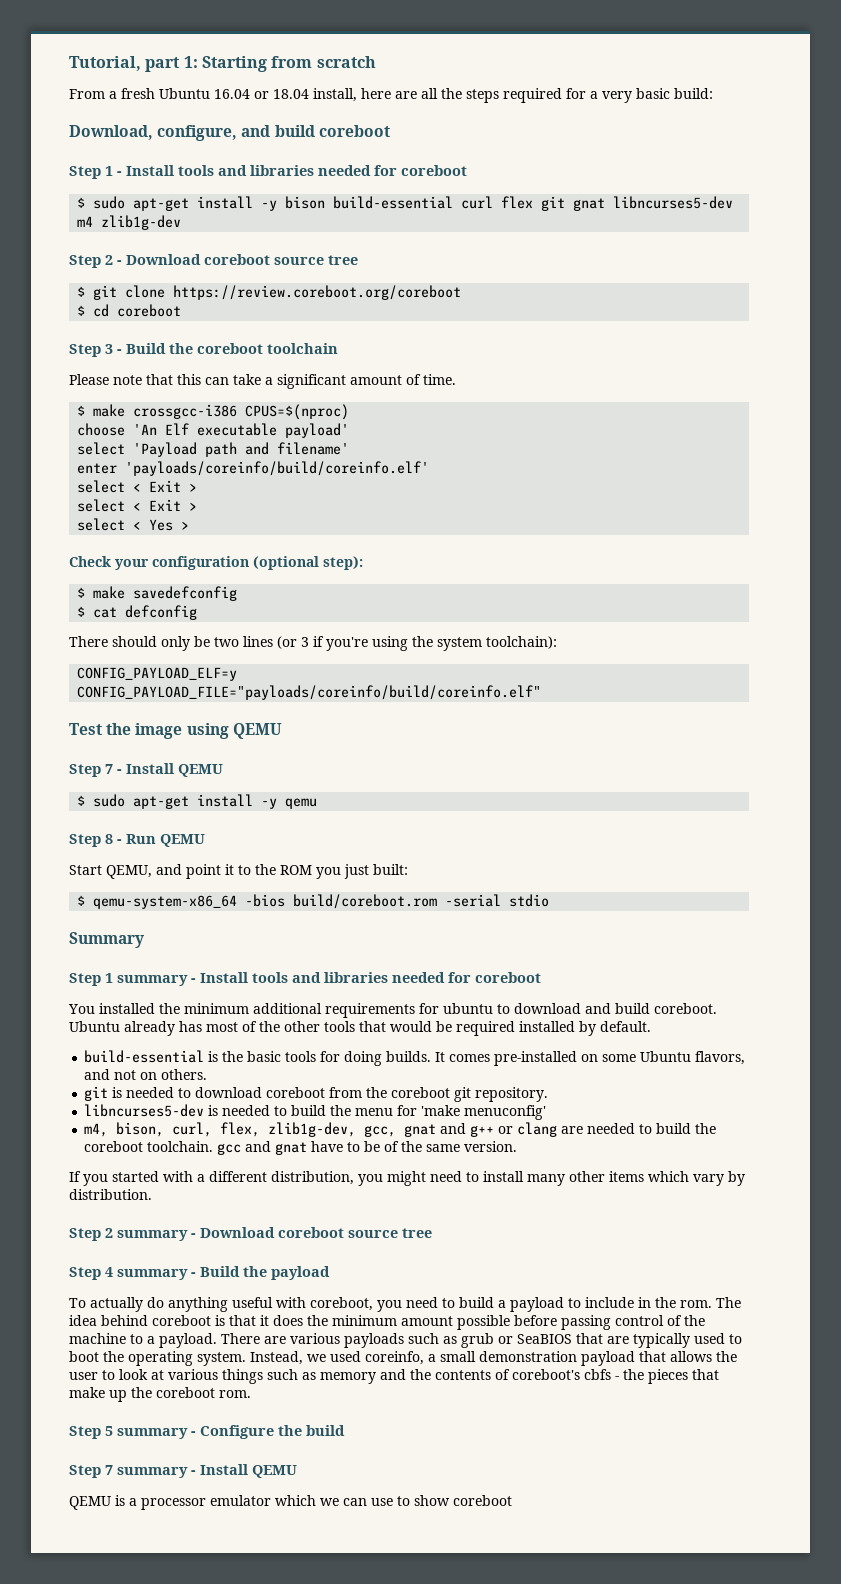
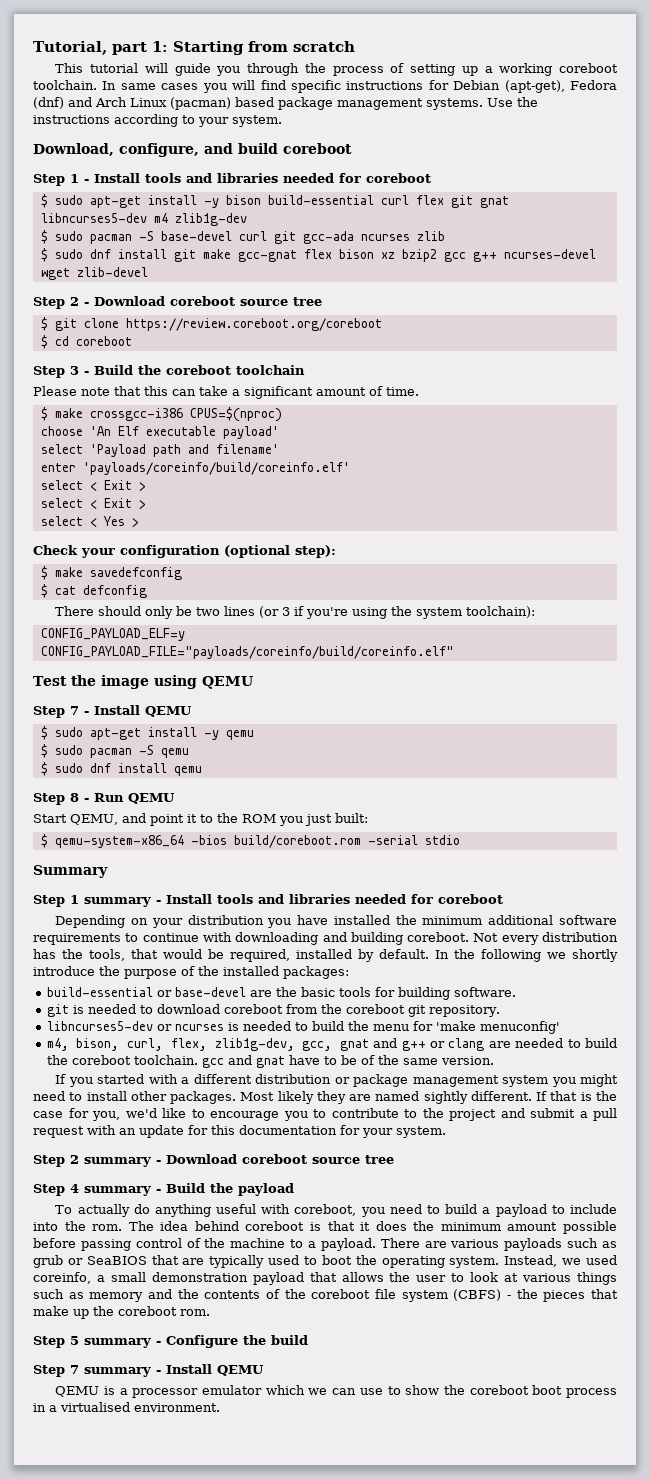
- From a fresh Ubuntu 16.04 or 18.04 install, here are all the steps required for a very basic build:
+ This tutorial will guide you through the process of setting up a working coreboot toolchain. In same cases you will find specific instructions for Debian (apt-get), Fedora (dnf) and Arch Linux (pacman) based package management systems. Use the instructions according to your system.
+ $ sudo pacman -S base-devel curl git gcc-ada ncurses zlib
+ $ sudo dnf install git make gcc-gnat flex bison xz bzip2 gcc g++ ncurses-devel wget zlib-devel
+ $ sudo pacman -S qemu
+ $ sudo dnf install qemu
- You installed the minimum additional requirements for ubuntu to download and build coreboot. Ubuntu already has most of the other tools that would be required installed by default.
- build-essential is the basic tools for doing builds. It comes pre-installed on some Ubuntu flavors, and not on others.
+ Depending on your distribution you have installed the minimum additional software requirements to continue with downloading and building coreboot. Not every distribution has the tools, that would be required, installed by default. In the following we shortly introduce the purpose of the installed packages:
+ build-essential or base-devel are the basic tools for building software.
- libncurses5-dev is needed to build the menu for 'make menuconfig'
+ libncurses5-dev or ncurses is needed to build the menu for 'make menuconfig'
- If you started with a different distribution, you might need to install many other items which vary by distribution.
+ If you started with a different distribution or package management system you might need to install other packages. Most likely they are named sightly different. If that is the case for you, we'd like to encourage you to contribute to the project and submit a pull request with an update for this documentation for your system.
- To actually do anything useful with coreboot, you need to build a payload to include in the rom.
+ To actually do anything useful with coreboot, you need to build a payload to include into the rom.
- Instead, we used coreinfo, a small demonstration payload that allows the user to look at various things such as memory and the contents of coreboot's cbfs - the pieces that make up the coreboot rom.
+ Instead, we used coreinfo, a small demonstration payload that allows the user to look at various things such as memory and the contents of the coreboot file system (CBFS) - the pieces that make up the coreboot rom.
- QEMU is a processor emulator which we can use to show coreboot
+ QEMU is a processor emulator which we can use to show the coreboot boot process in a virtualised environment.

